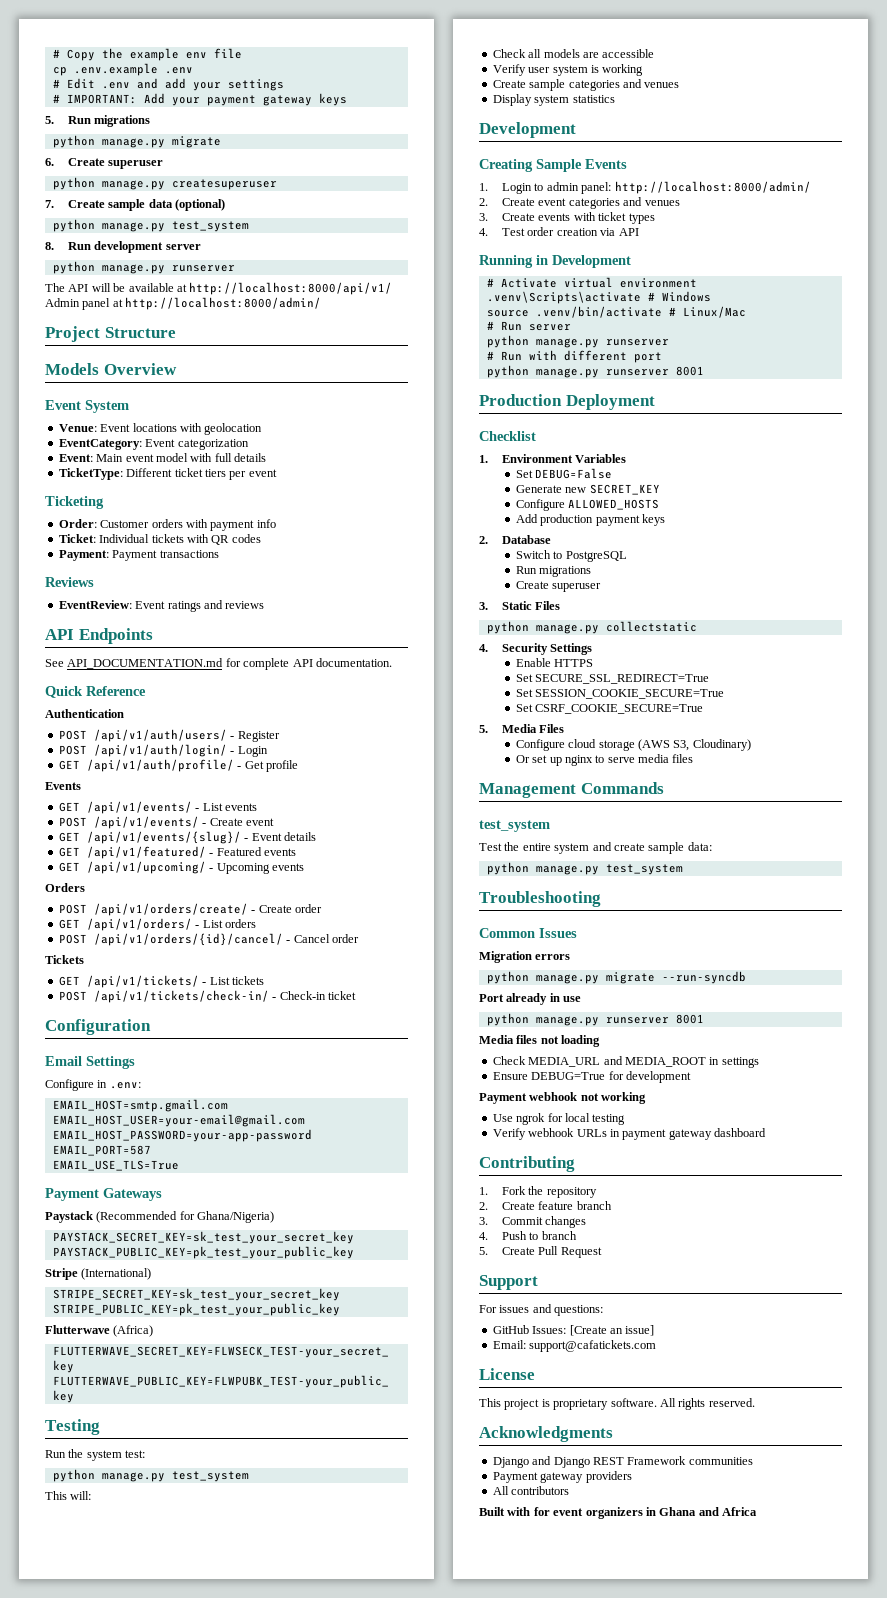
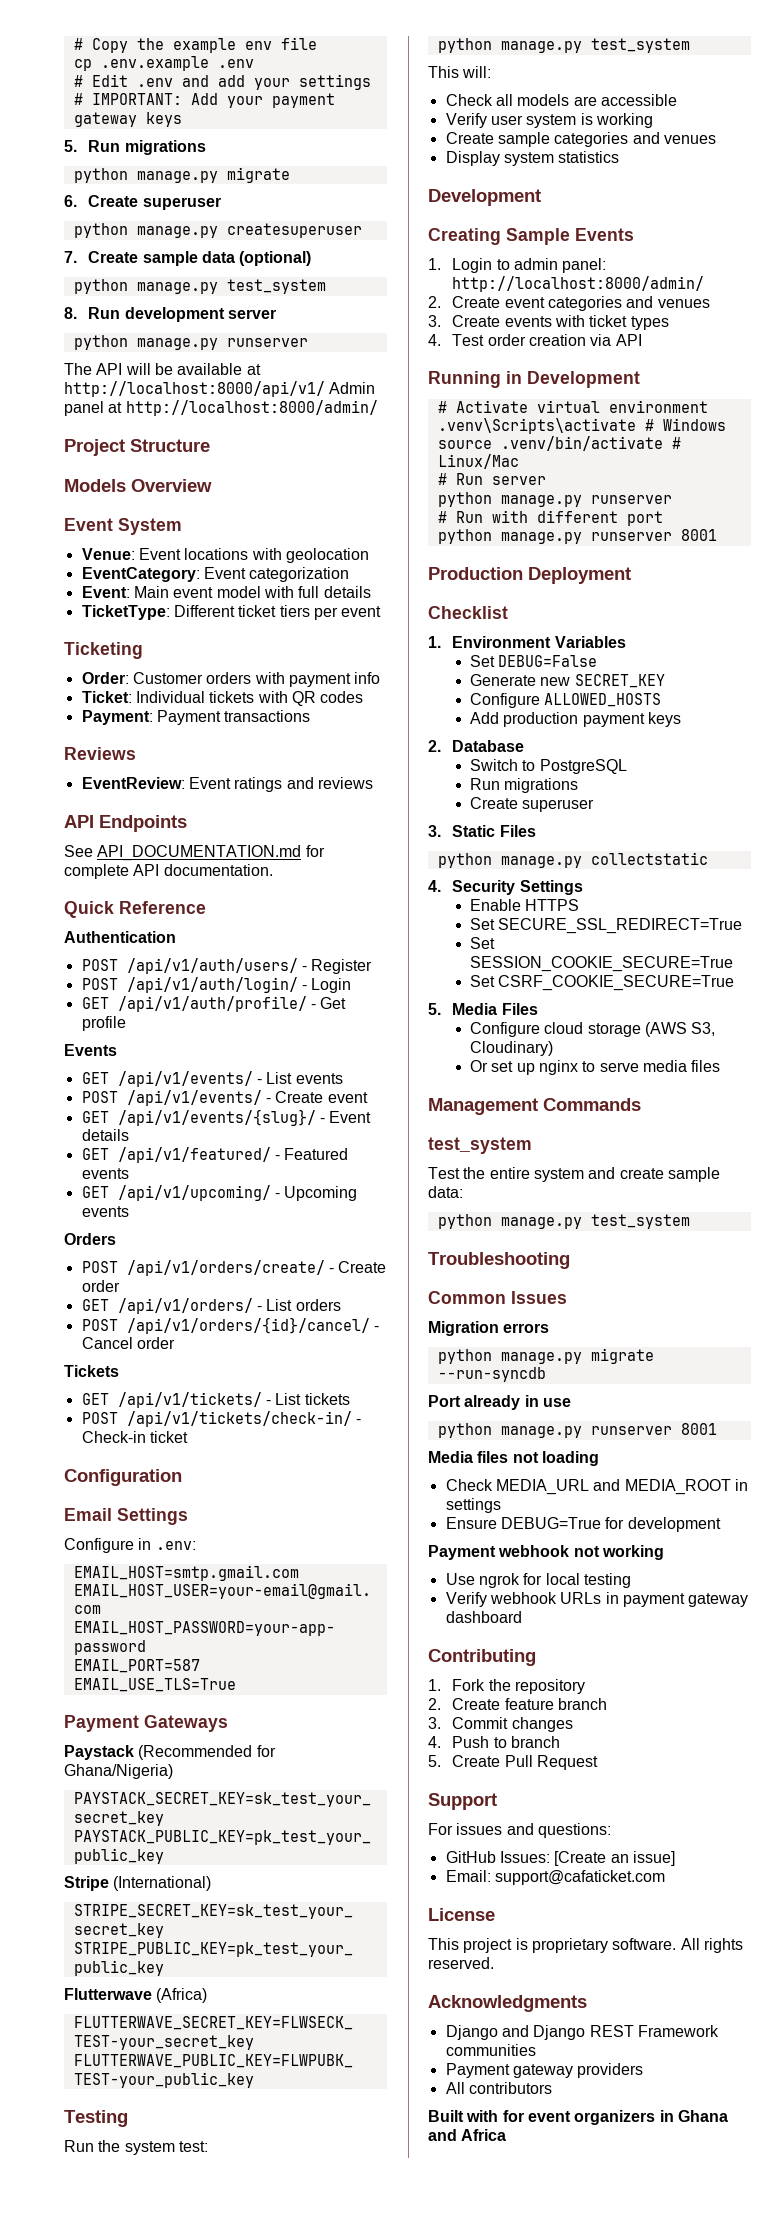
- Email: support@cafatickets.com
+ Email: support@cafaticket.com

